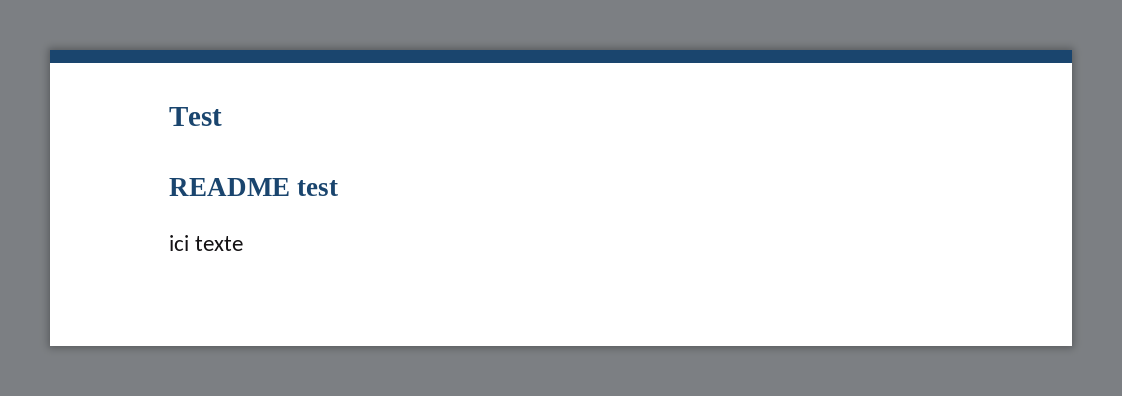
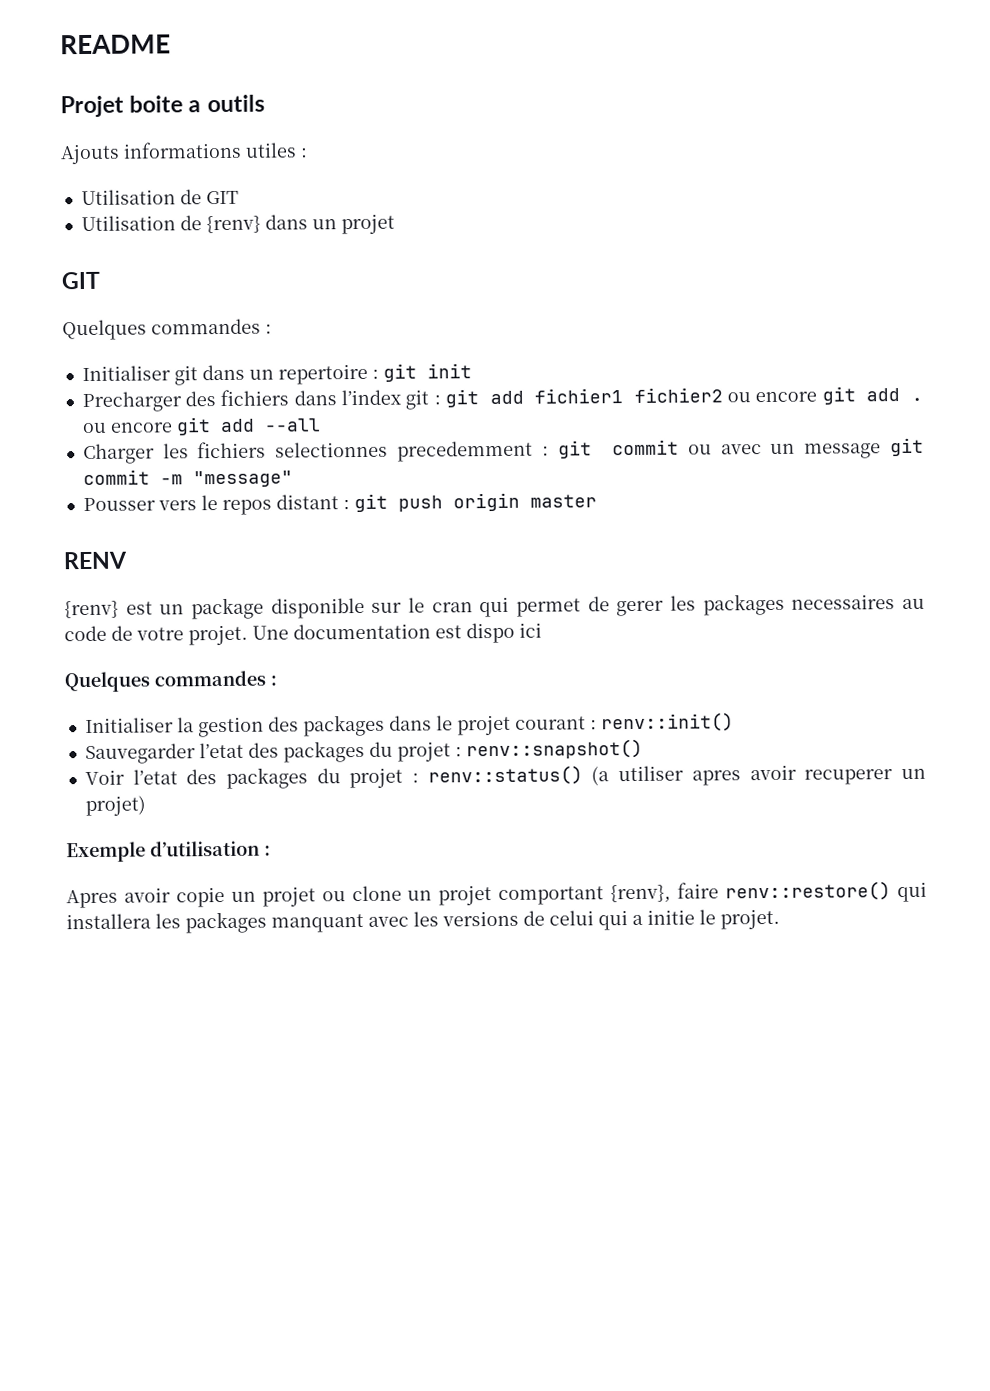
- Test
- README test
- ici texte
+ README
+ Projet boite a outils
+ Ajouts informations utiles :
+ Utilisation de GIT
+ Utilisation de {renv} dans un projet
+ GIT
+ Quelques commandes :
+ Initialiser git dans un repertoire : git init
+ Precharger des fichiers dans l’index git : git add fichier1 fichier2 ou encore git add . ou encore git add --all
+ Charger les fichiers selectionnes precedemment : git commit ou avec un message git commit -m "message"
+ Pousser vers le repos distant : git push origin master
+ RENV
+ {renv} est un package disponible sur le cran qui permet de gerer les packages necessaires au code de votre projet. Une documentation est dispo ici
+ Quelques commandes :
+ Initialiser la gestion des packages dans le projet courant : renv::init()
+ Sauvegarder l’etat des packages du projet : renv::snapshot()
+ Voir l’etat des packages du projet : renv::status() (a utiliser apres avoir recuperer un projet)
+ Exemple d’utilisation :
+ Apres avoir copie un projet ou clone un projet comportant {renv}, faire renv::restore() qui installera les packages manquant avec les versions de celui qui a initie le projet.

